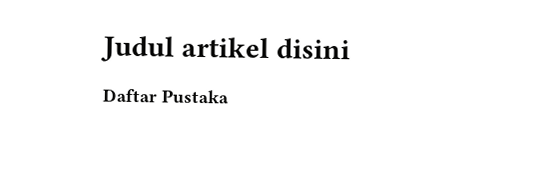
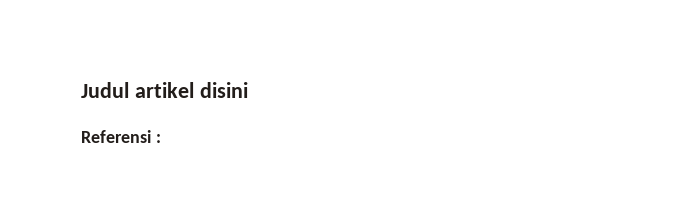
- Daftar Pustaka
+ Referensi :

